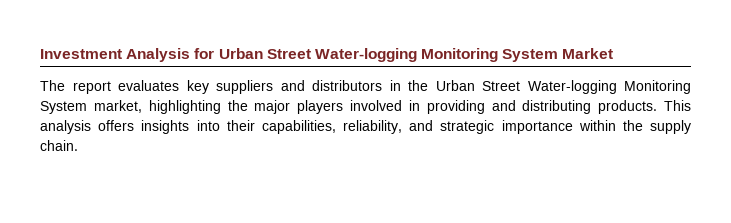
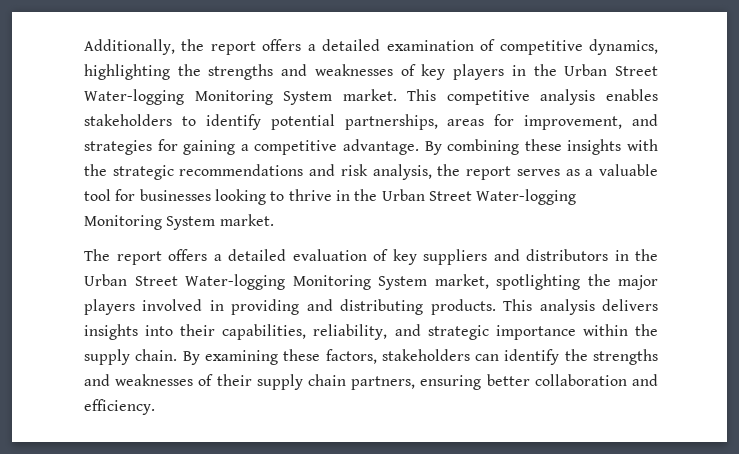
- Investment Analysis for Urban Street Water-logging Monitoring System Market
- The report evaluates key suppliers and distributors in the Urban Street Water-logging Monitoring System market, highlighting the major players involved in providing and distributing products.
+ Additionally, the report offers a detailed examination of competitive dynamics, highlighting the strengths and weaknesses of key players in the Urban Street Water-logging Monitoring System market. This competitive analysis enables stakeholders to identify potential partnerships, areas for improvement, and strategies for gaining a competitive advantage. By combining these insights with the strategic recommendations and risk analysis, the report serves as a valuable tool for businesses looking to thrive in the Urban Street Water-logging Monitoring System market.
+ The report offers a detailed evaluation of key suppliers and distributors in the Urban Street Water-logging Monitoring System market, spotlighting the major players involved in providing and distributing products.
- This analysis offers insights into their capabilities, reliability, and strategic importance within the supply chain.
+ This analysis delivers insights into their capabilities, reliability, and strategic importance within the supply chain.
+ By examining these factors, stakeholders can identify the strengths and weaknesses of their supply chain partners, ensuring better collaboration and efficiency.

